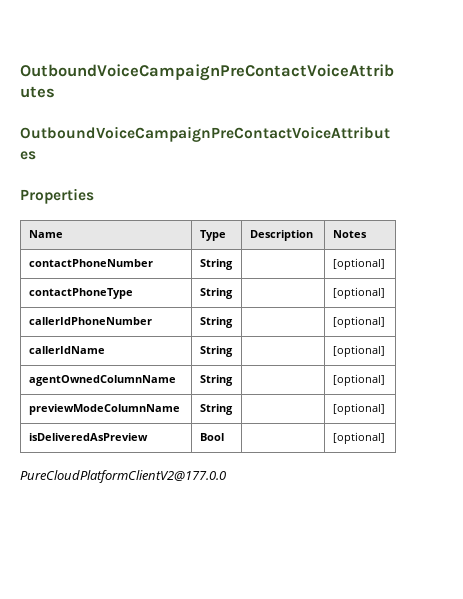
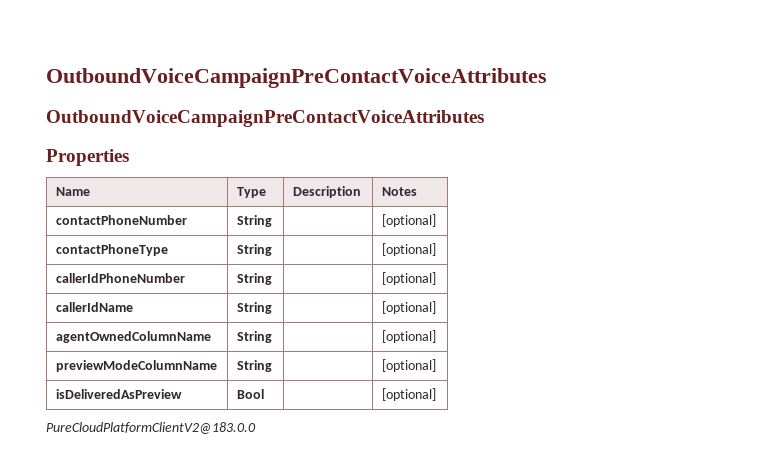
- PureCloudPlatformClientV2@177.0.0
+ PureCloudPlatformClientV2@183.0.0

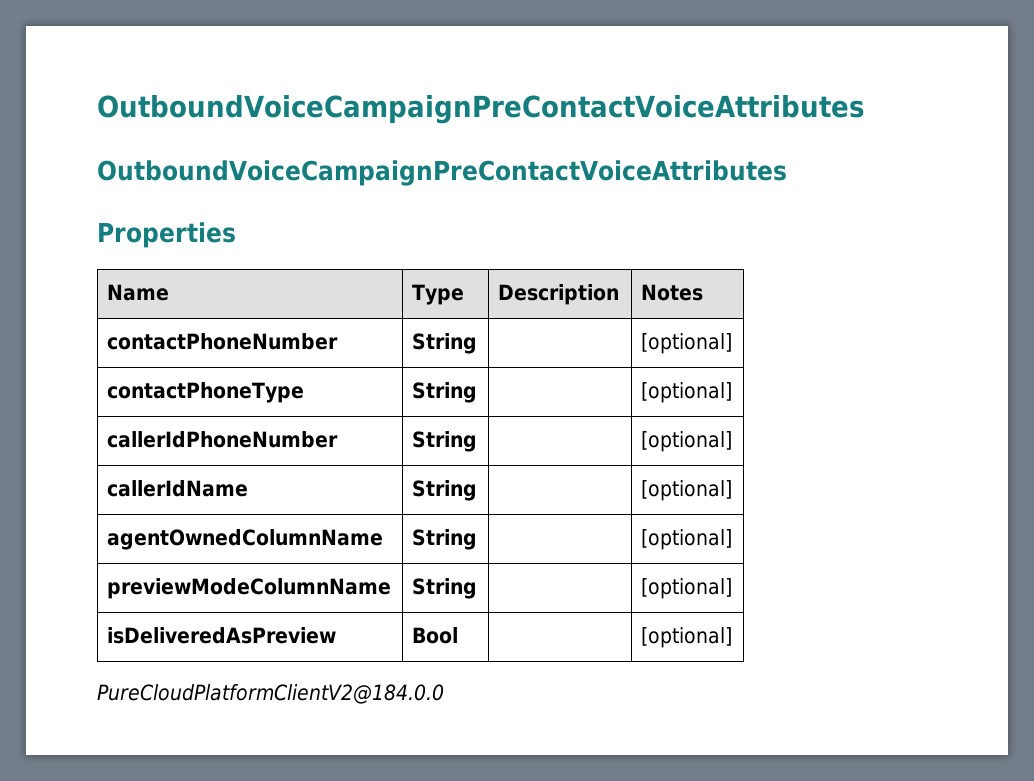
- PureCloudPlatformClientV2@183.0.0
+ PureCloudPlatformClientV2@184.0.0

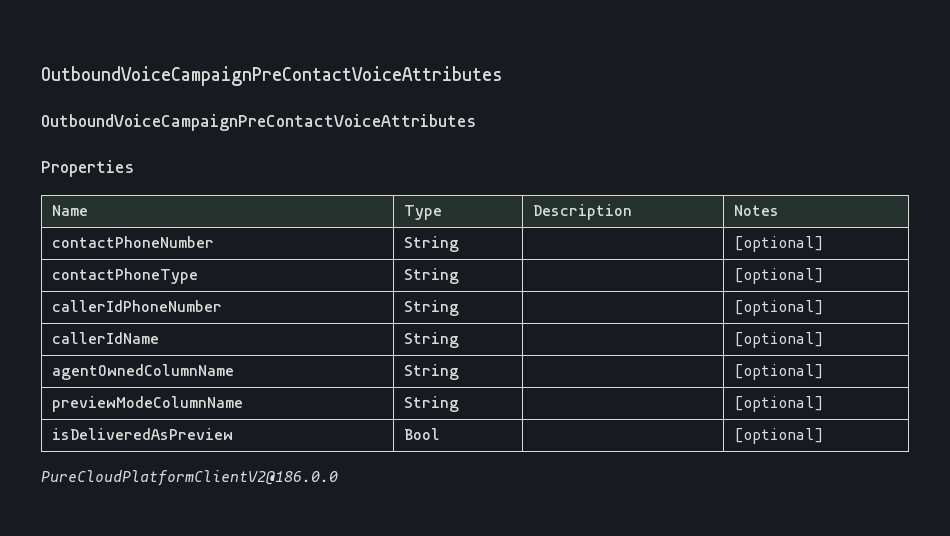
- PureCloudPlatformClientV2@184.0.0
+ PureCloudPlatformClientV2@186.0.0

